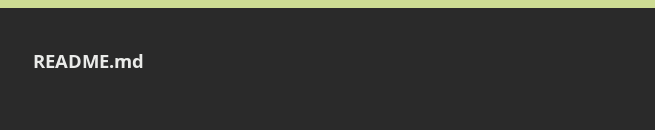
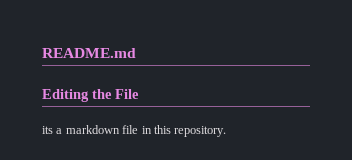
+ Editing the File
+ its a markdown file in this repository.

